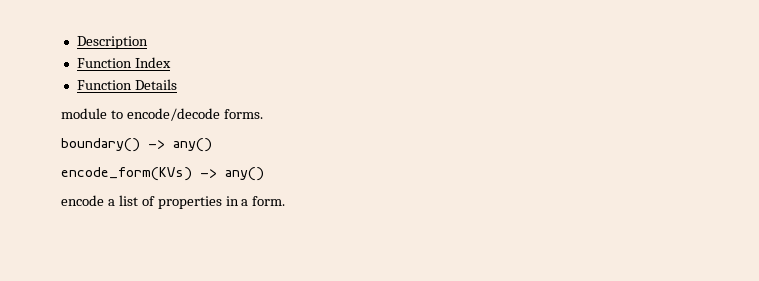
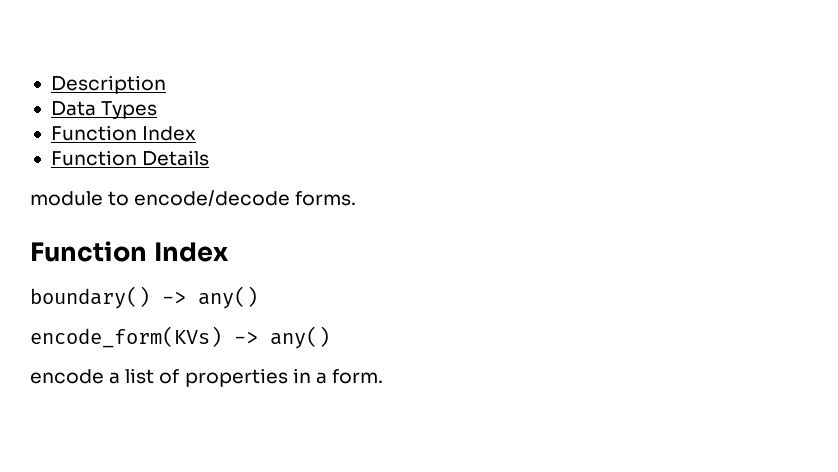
+ Data Types
  module to encode/decode forms.
+ Function Index

